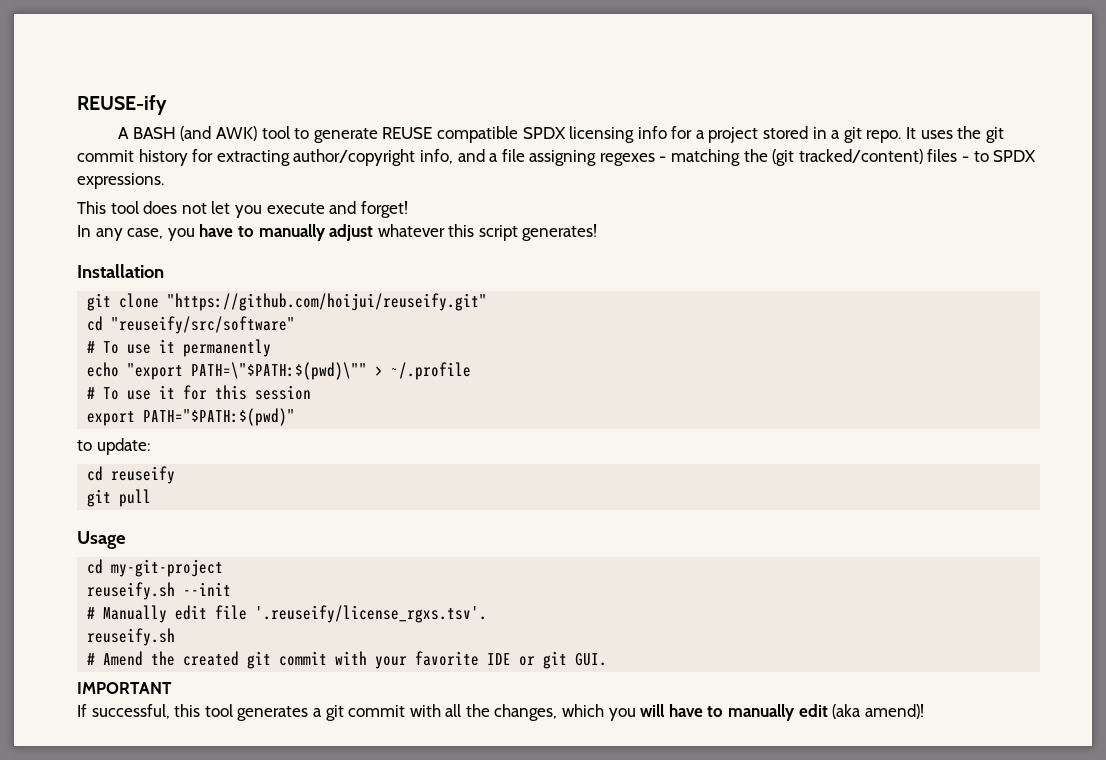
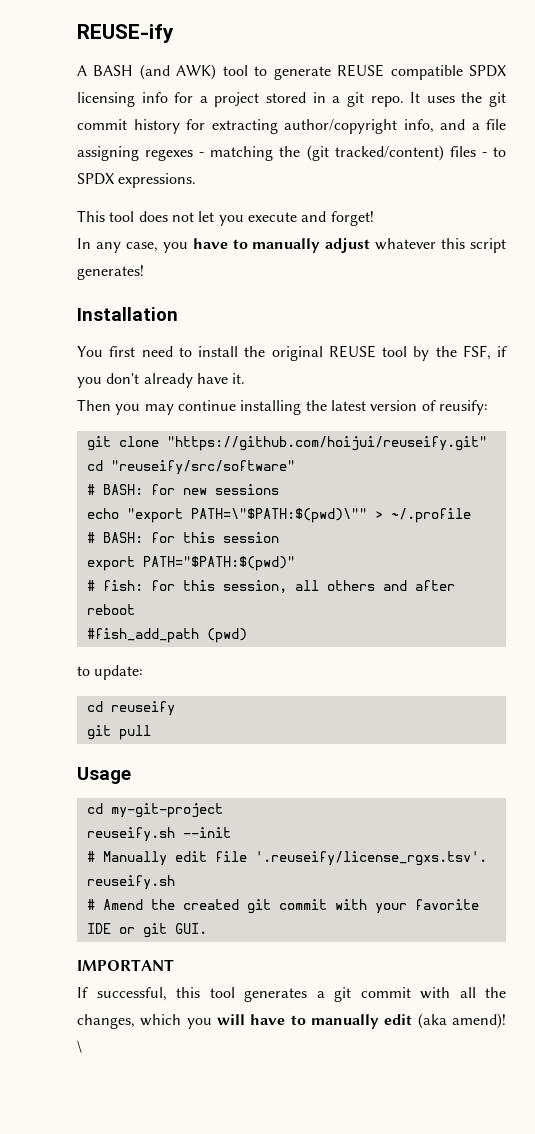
+ You first need to install the original REUSE tool by the FSF, if you don't already have it.
+ Then you may continue installing the latest version of reusify:
- # To use it permanently
+ # BASH: for new sessions
- # To use it for this session
+ # BASH: for this session
+ # fish: for this session, all others and after reboot
+ #fish_add_path (pwd)
+ \

